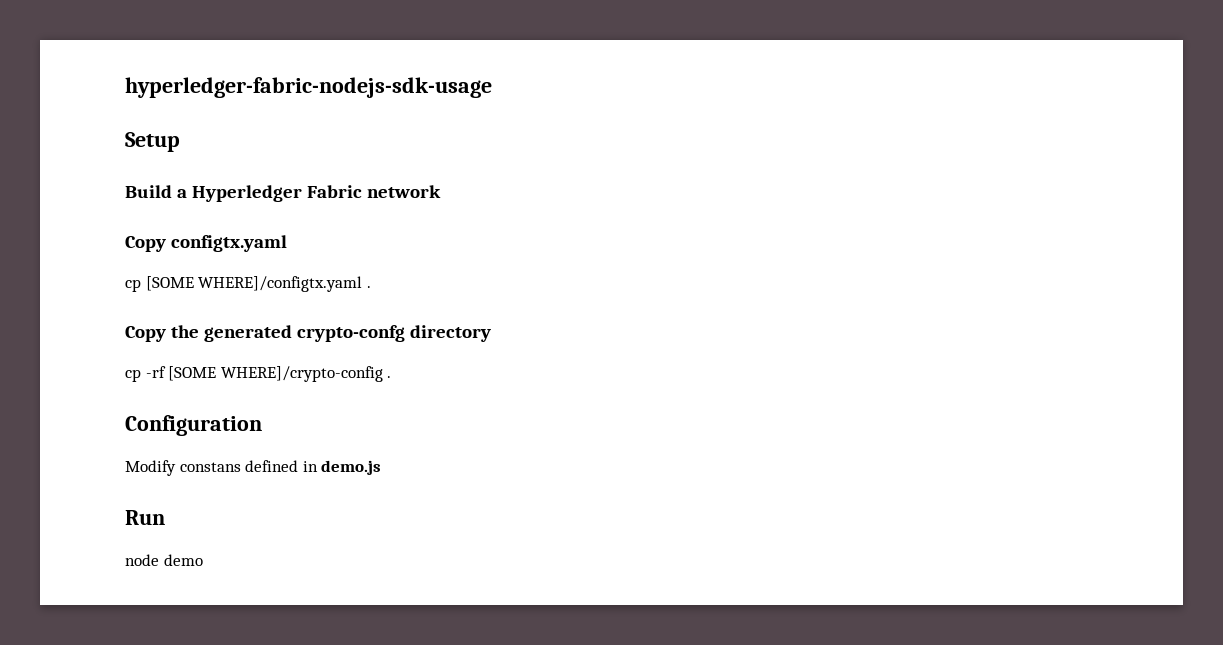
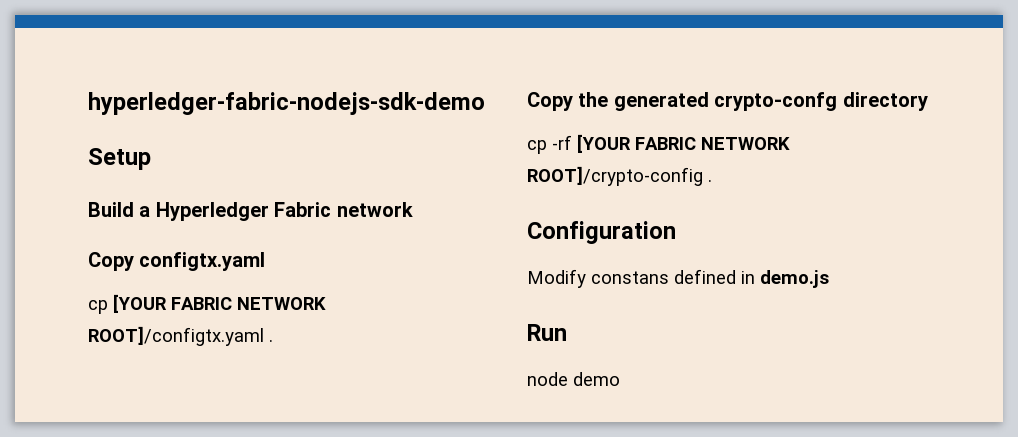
- hyperledger-fabric-nodejs-sdk-usage
+ hyperledger-fabric-nodejs-sdk-demo
- cp [SOME WHERE]/configtx.yaml .
+ cp [YOUR FABRIC NETWORK ROOT]/configtx.yaml .
- cp -rf [SOME WHERE]/crypto-config .
+ cp -rf [YOUR FABRIC NETWORK ROOT]/crypto-config .

